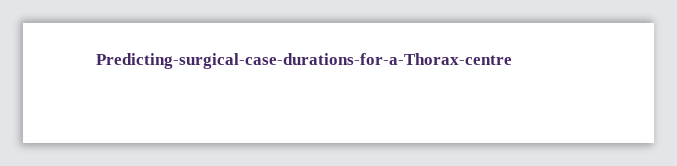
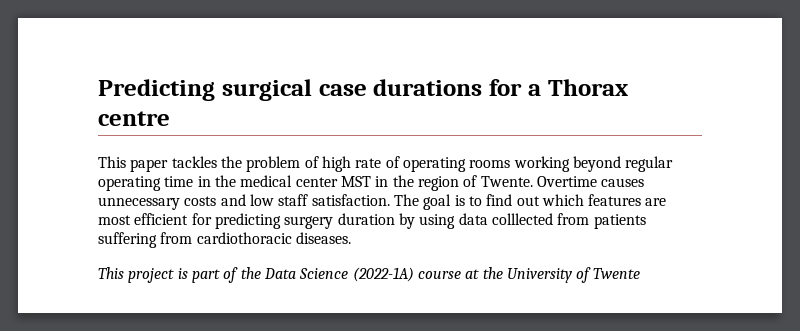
- Predicting-surgical-case-durations-for-a-Thorax-centre
+ Predicting surgical case durations for a Thorax centre
+ This paper tackles the problem of high rate of operating rooms working beyond regular operating time in the medical center MST in the region of Twente. Overtime causes unnecessary costs and low staff satisfaction. The goal is to find out which features are most efficient for predicting surgery duration by using data colllected from patients suffering from cardiothoracic diseases.
+ This project is part of the Data Science (2022-1A) course at the University of Twente

